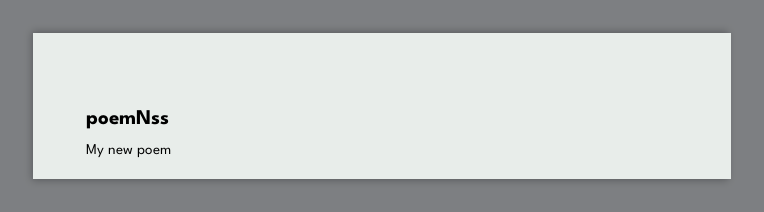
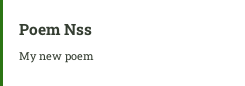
- poemNss
+ Poem Nss

